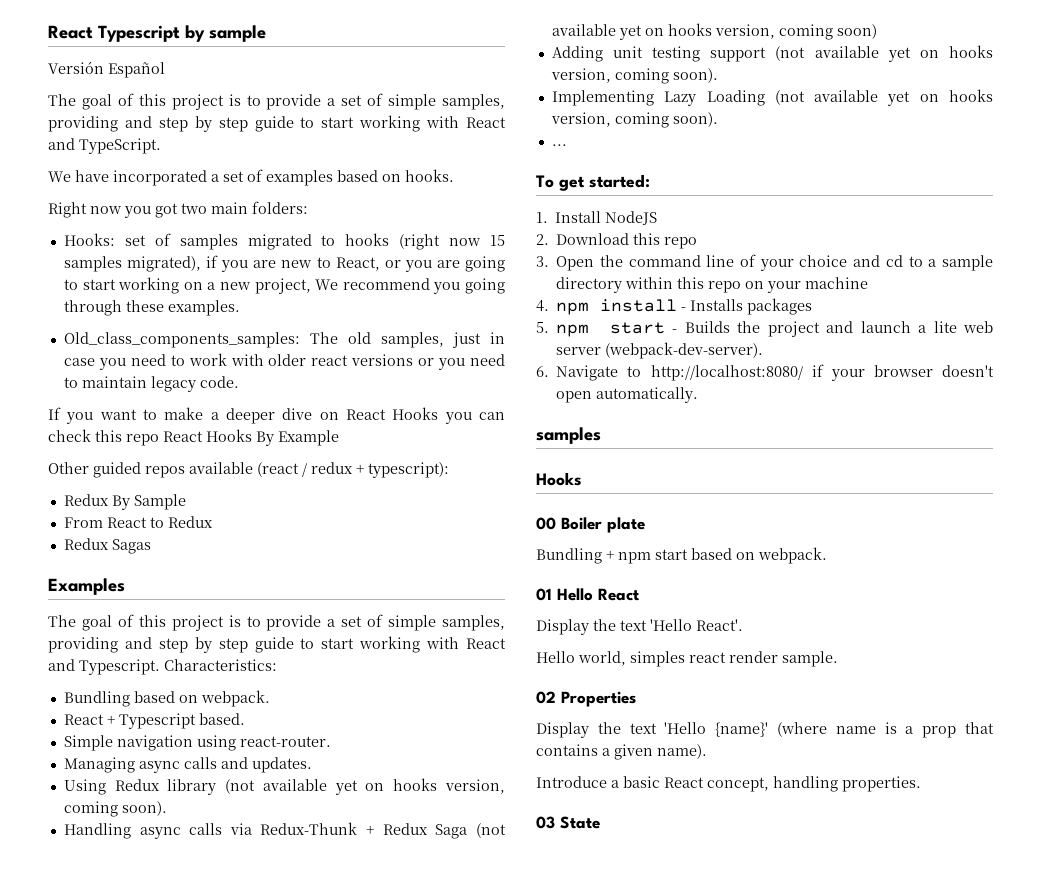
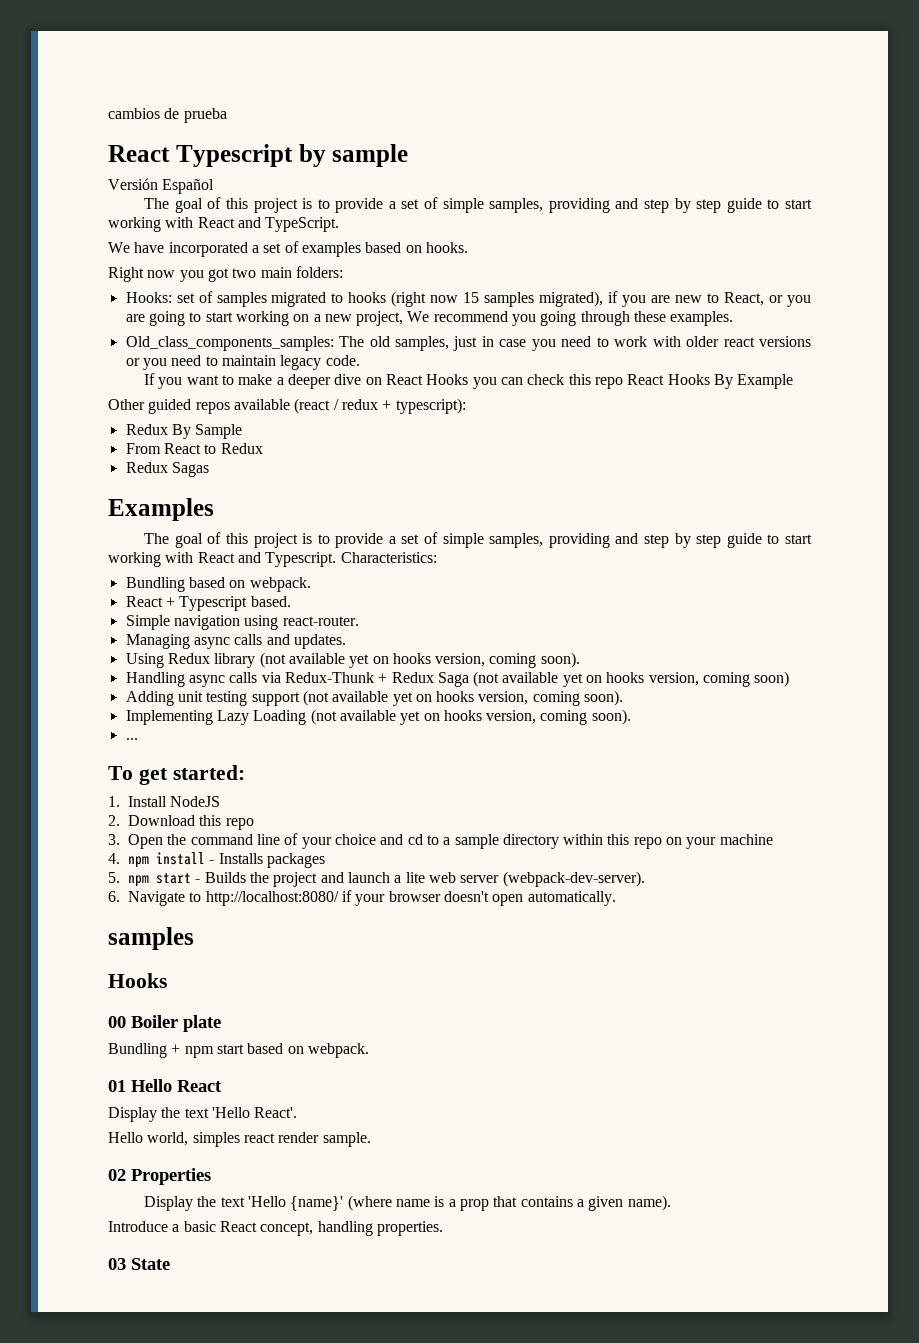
+ cambios de prueba

